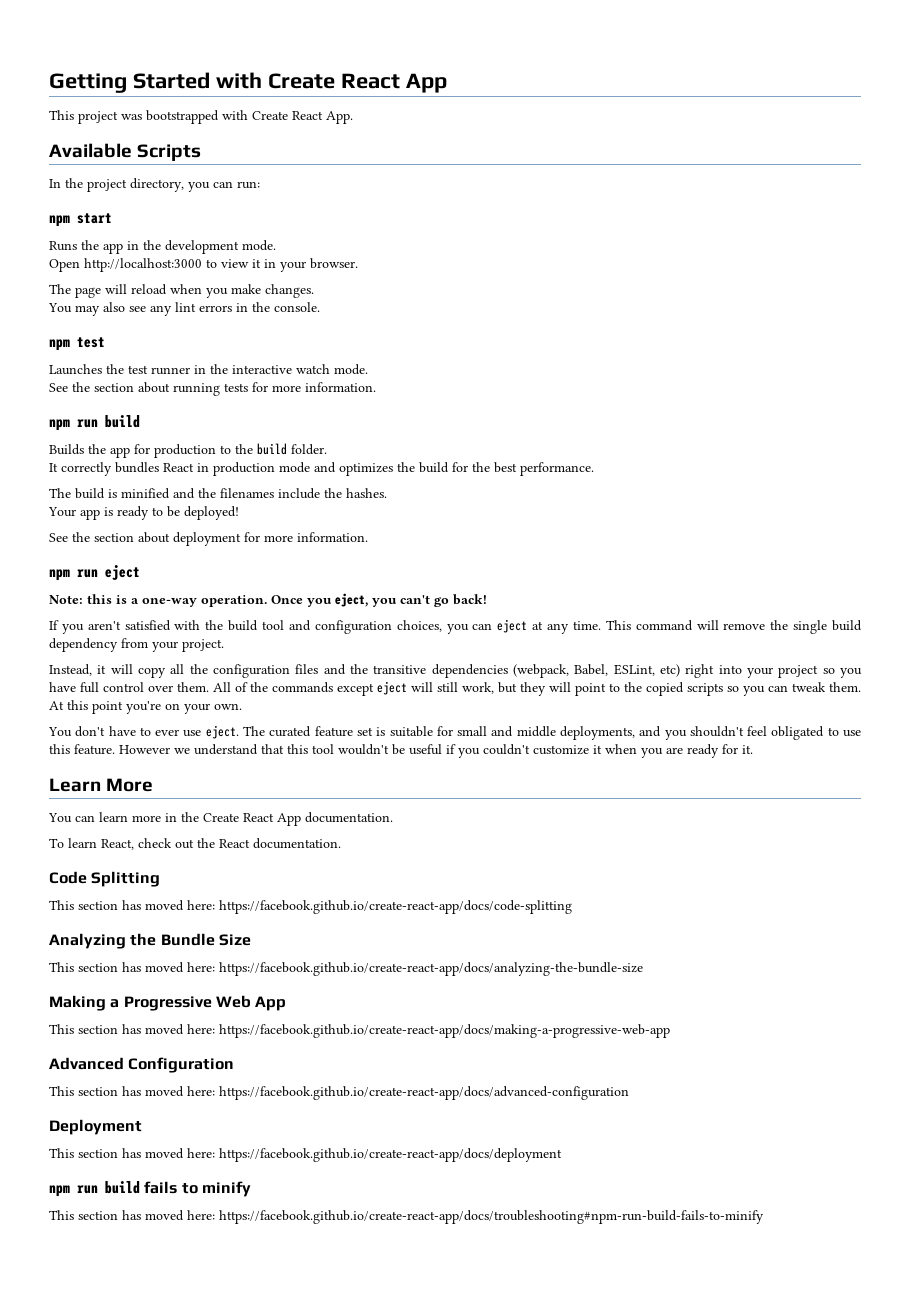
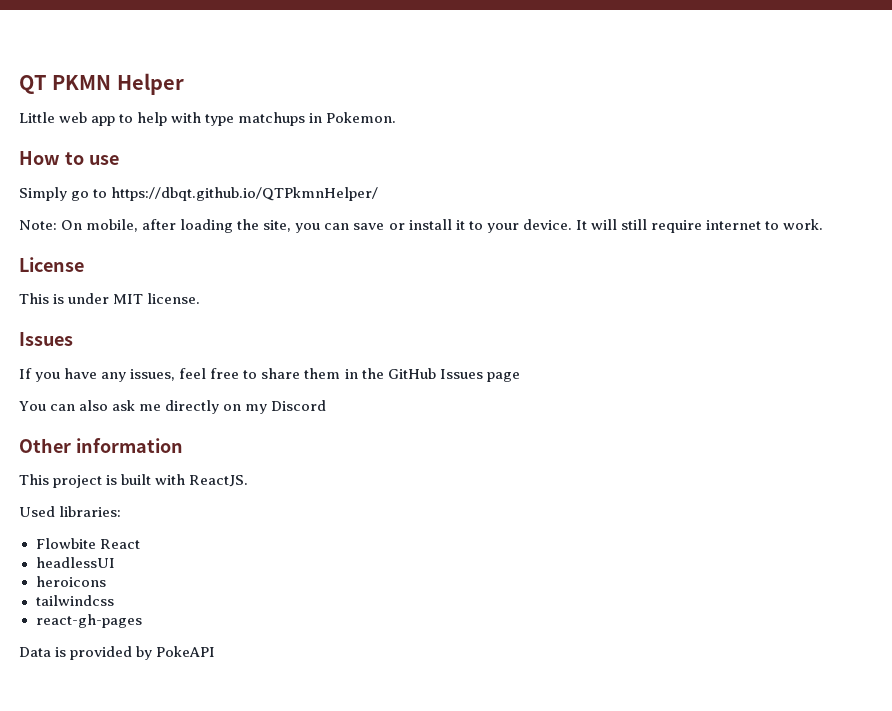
- Getting Started with Create React App
- This project was bootstrapped with Create React App.
- Available Scripts
- In the project directory, you can run:
- npm start
- Runs the app in the development mode.
- Open http://localhost:3000 to view it in your browser.
- The page will reload when you make changes.
- You may also see any lint errors in the console.
- npm test
- Launches the test runner in the interactive watch mode.
- See the section about running tests for more information.
- npm run build
- Builds the app for production to the build folder.
- It correctly bundles React in production mode and optimizes the build for the best performance.
- The build is minified and the filenames include the hashes.
- Your app is ready to be deployed!
- See the section about deployment for more information.
- npm run eject
- Note: this is a one-way operation. Once you eject, you can't go back!
- If you aren't satisfied with the build tool and configuration choices, you can eject at any time. This command will remove the single build dependency from your project.
- Instead, it will copy all the configuration files and the transitive dependencies (webpack, Babel, ESLint, etc) right into your project so you have full control over them. All of the commands except eject will still work, but they will point to the copied scripts so you can tweak them. At this point you're on your own.
- You don't have to ever use eject. The curated feature set is suitable for small and middle deployments, and you shouldn't feel obligated to use this feature. However we understand that this tool wouldn't be useful if you couldn't customize it when you are ready for it.
- Learn More
- You can learn more in the Create React App documentation.
- To learn React, check out the React documentation.
- Code Splitting
- This section has moved here: https://facebook.github.io/create-react-app/docs/code-splitting
- Analyzing the Bundle Size
- This section has moved here: https://facebook.github.io/create-react-app/docs/analyzing-the-bundle-size
- Making a Progressive Web App
- This section has moved here: https://facebook.github.io/create-react-app/docs/making-a-progressive-web-app
- Advanced Configuration
- This section has moved here: https://facebook.github.io/create-react-app/docs/advanced-configuration
- Deployment
- This section has moved here: https://facebook.github.io/create-react-app/docs/deployment
- npm run build fails to minify
- This section has moved here: https://facebook.github.io/create-react-app/docs/troubleshooting#npm-run-build-fails-to-minify
+ QT PKMN Helper
+ Little web app to help with type matchups in Pokemon.
+ How to use
+ Simply go to https://dbqt.github.io/QTPkmnHelper/
+ Note: On mobile, after loading the site, you can save or install it to your device. It will still require internet to work.
+ License
+ This is under MIT license.
+ Issues
+ If you have any issues, feel free to share them in the GitHub Issues page
+ You can also ask me directly on my Discord
+ Other information
+ This project is built with ReactJS.
+ Used libraries:
+ Flowbite React
+ headlessUI
+ heroicons
+ tailwindcss
+ react-gh-pages
+ Data is provided by PokeAPI

